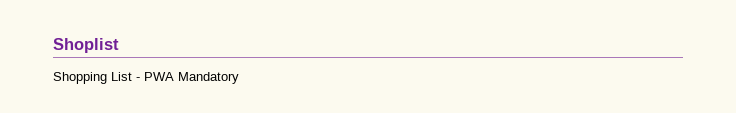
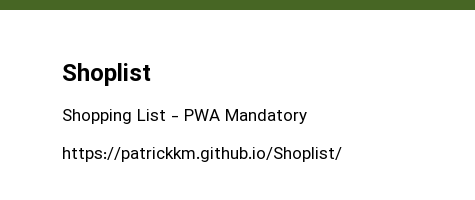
+ https://patrickkm.github.io/Shoplist/

